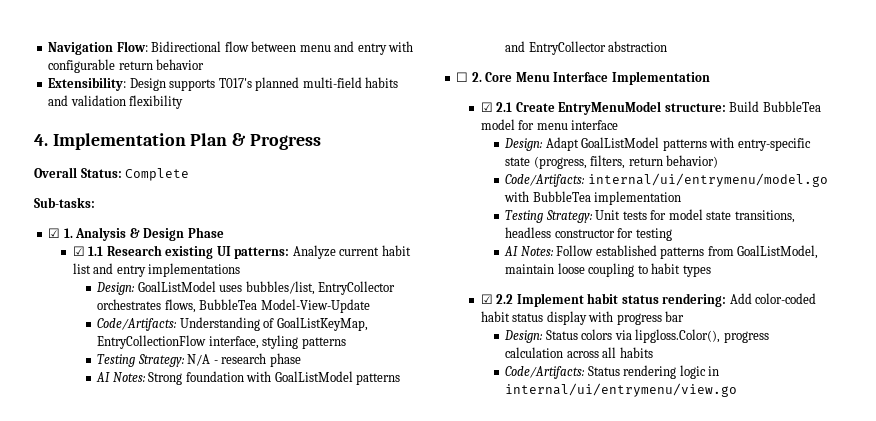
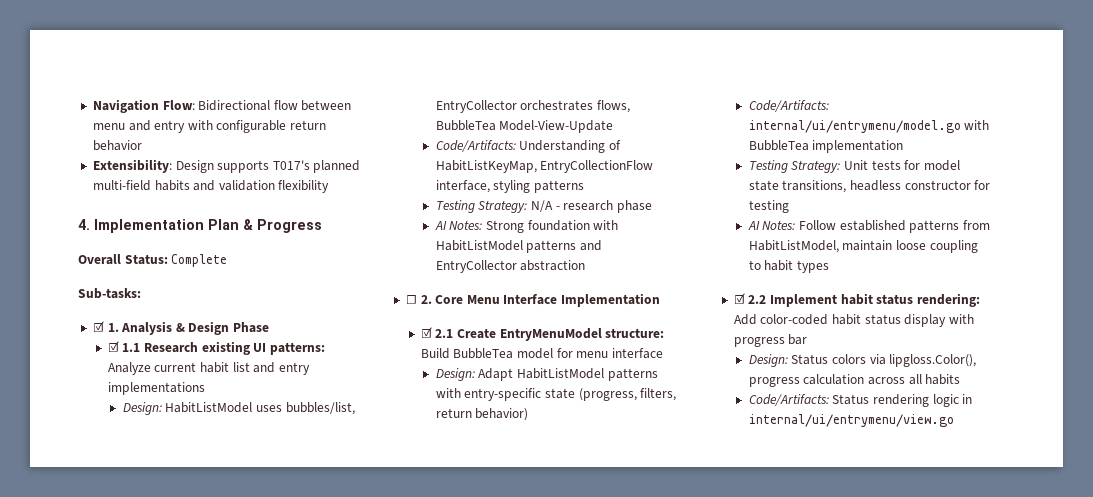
- Design: GoalListModel uses bubbles/list, EntryCollector orchestrates flows, BubbleTea Model-View-Update
+ Design: HabitListModel uses bubbles/list, EntryCollector orchestrates flows, BubbleTea Model-View-Update
- Code/Artifacts: Understanding of GoalListKeyMap, EntryCollectionFlow interface, styling patterns
+ Code/Artifacts: Understanding of HabitListKeyMap, EntryCollectionFlow interface, styling patterns
- AI Notes: Strong foundation with GoalListModel patterns and EntryCollector abstraction
+ AI Notes: Strong foundation with HabitListModel patterns and EntryCollector abstraction
- Design: Adapt GoalListModel patterns with entry-specific state (progress, filters, return behavior)
+ Design: Adapt HabitListModel patterns with entry-specific state (progress, filters, return behavior)
- AI Notes: Follow established patterns from GoalListModel, maintain loose coupling to habit types
+ AI Notes: Follow established patterns from HabitListModel, maintain loose coupling to habit types

